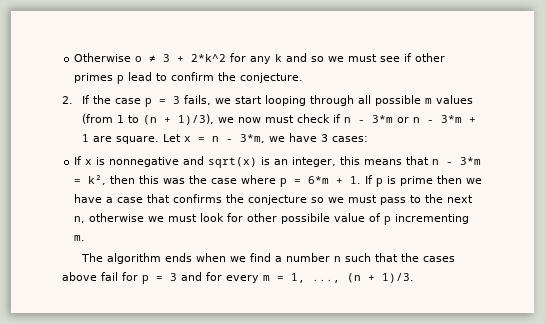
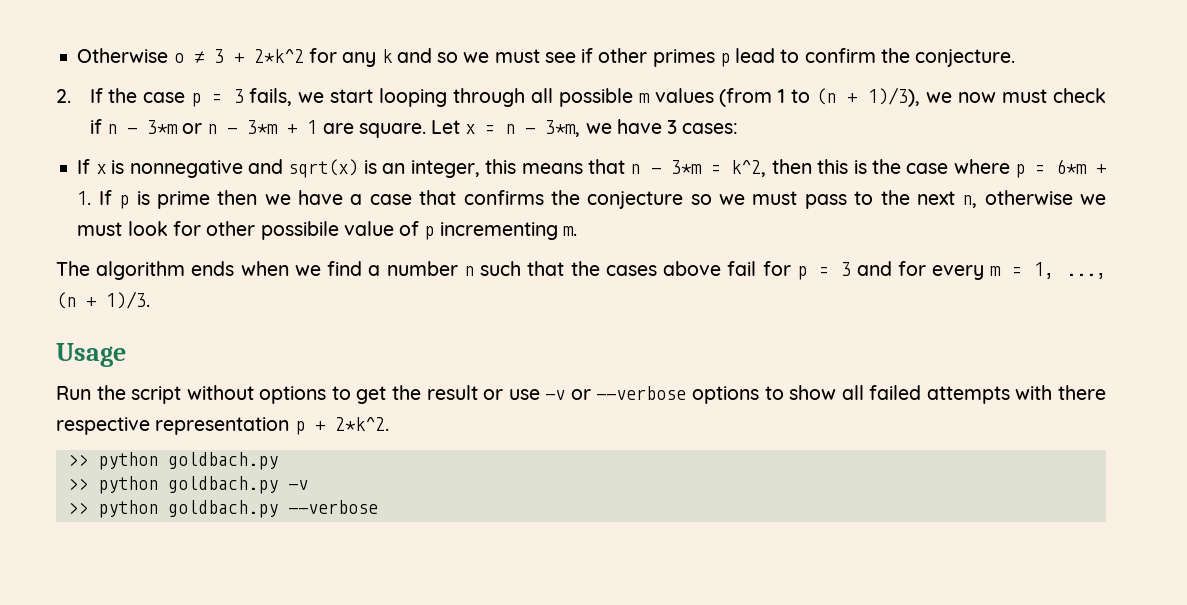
- If x is nonnegative and sqrt(x) is an integer, this means that n - 3*m = k², then this was the case where p = 6*m + 1. If p is prime then we have a case that confirms the conjecture so we must pass to the next n, otherwise we must look for other possibile value of p incrementing m.
+ If x is nonnegative and sqrt(x) is an integer, this means that n - 3*m = k^2, then this is the case where p = 6*m + 1. If p is prime then we have a case that confirms the conjecture so we must pass to the next n, otherwise we must look for other possibile value of p incrementing m.
+ Usage
+ Run the script without options to get the result or use -v or --verbose options to show all failed attempts with there respective representation p + 2*k^2.
+ >> python goldbach.py
+ >> python goldbach.py -v
+ >> python goldbach.py --verbose

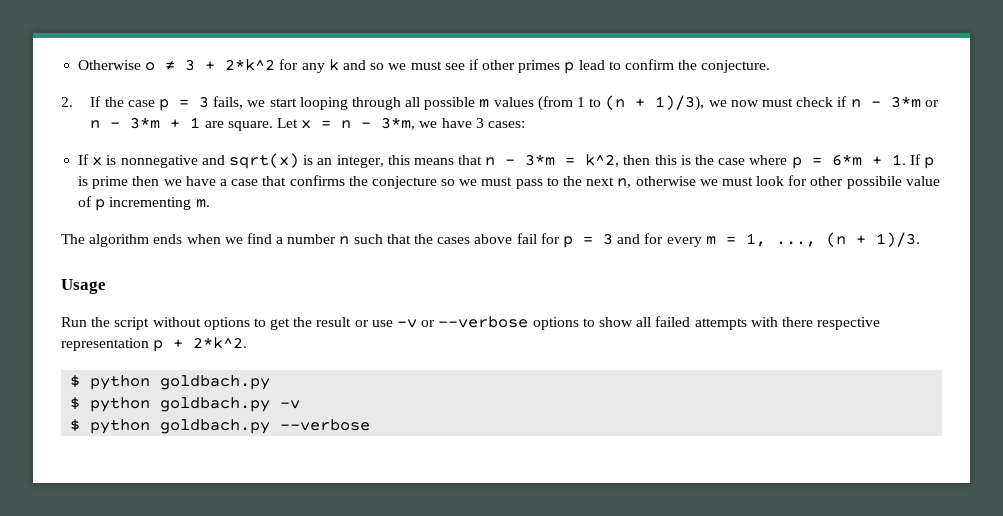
  Run the script without options to get the result or use -v or --verbose options to show all failed attempts with there respective representation p + 2*k^2.
- >> python goldbach.py
+ $ python goldbach.py
- >> python goldbach.py -v
+ $ python goldbach.py -v
- >> python goldbach.py --verbose
+ $ python goldbach.py --verbose

